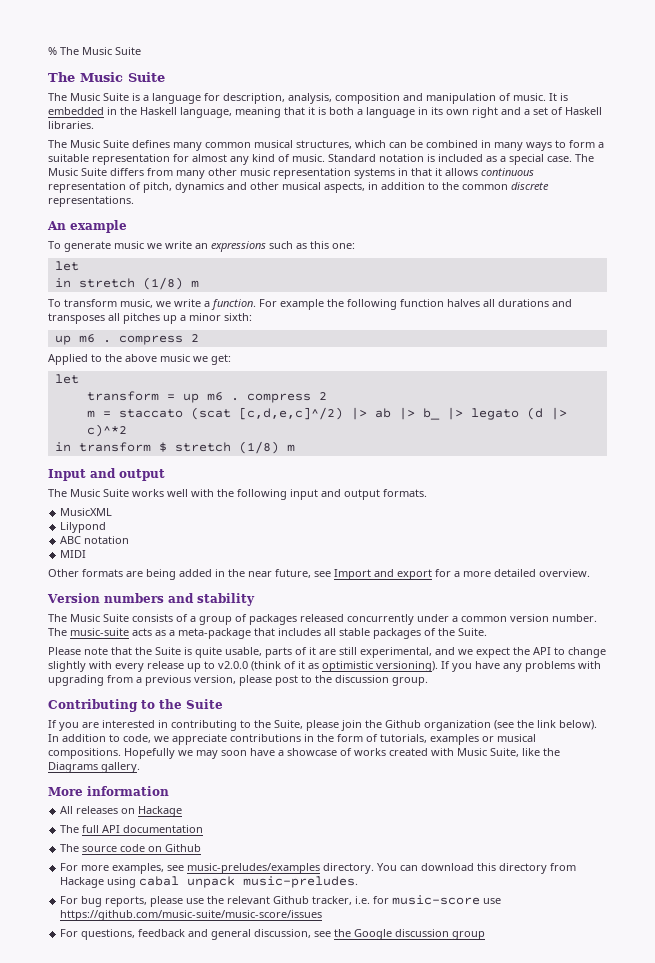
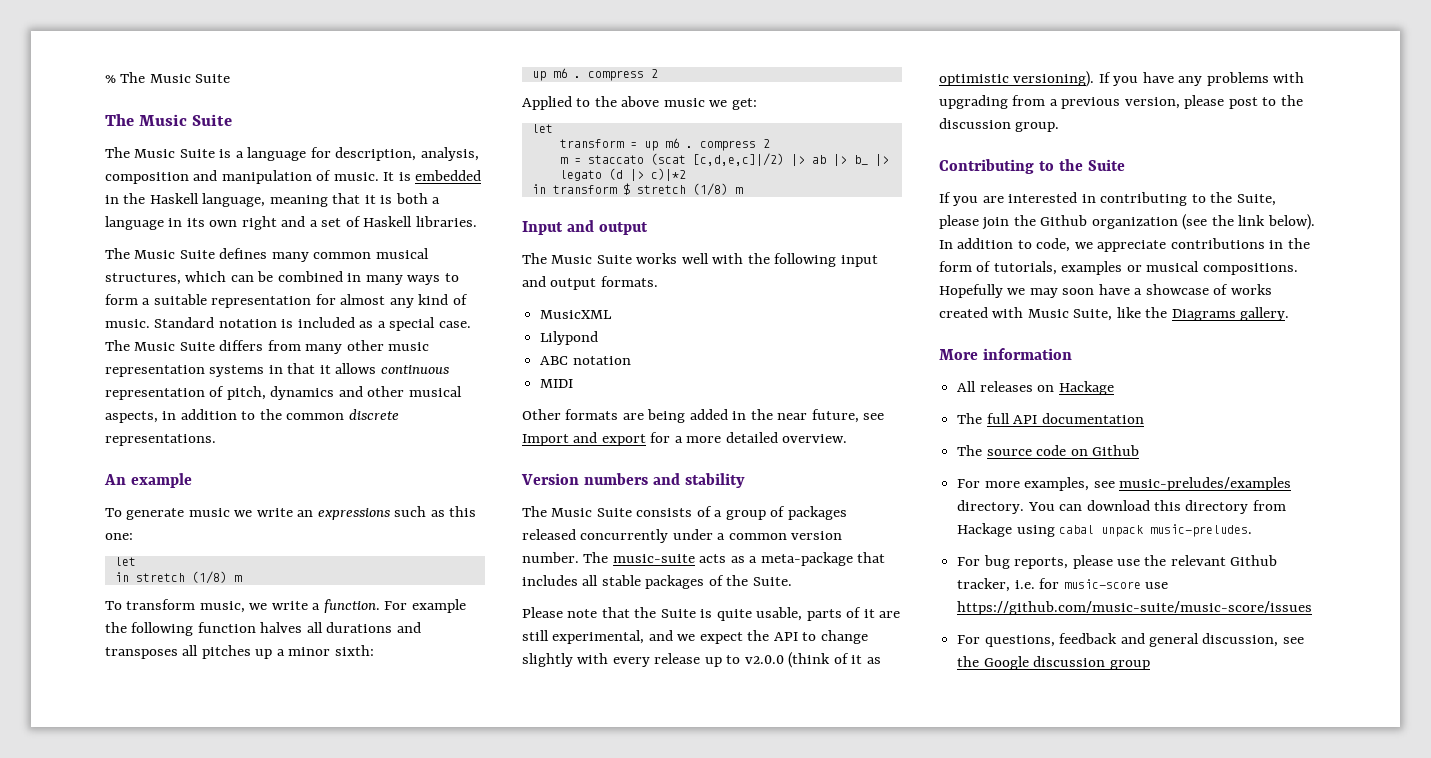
- m = staccato (scat [c,d,e,c]^/2) |> ab |> b_ |> legato (d |> c)^*2
+ m = staccato (scat [c,d,e,c]|/2) |> ab |> b_ |> legato (d |> c)|*2

